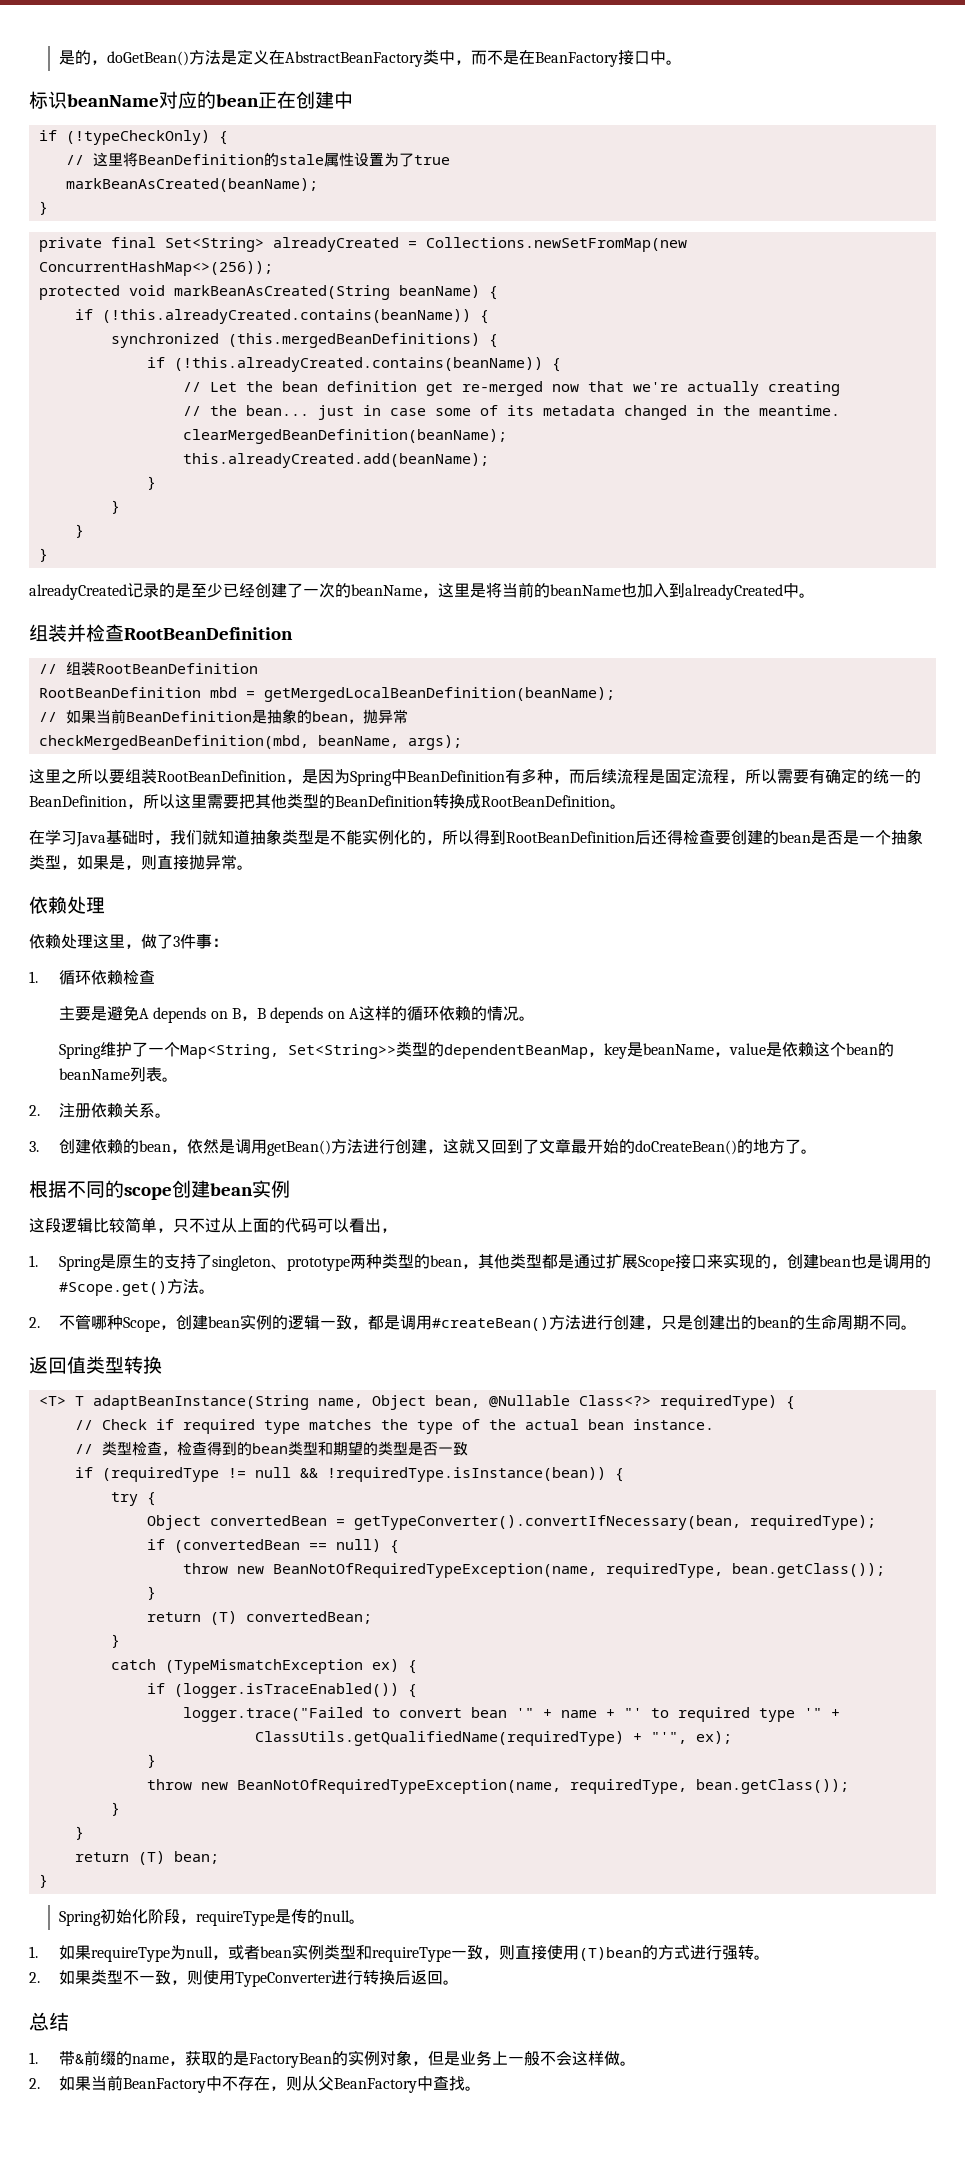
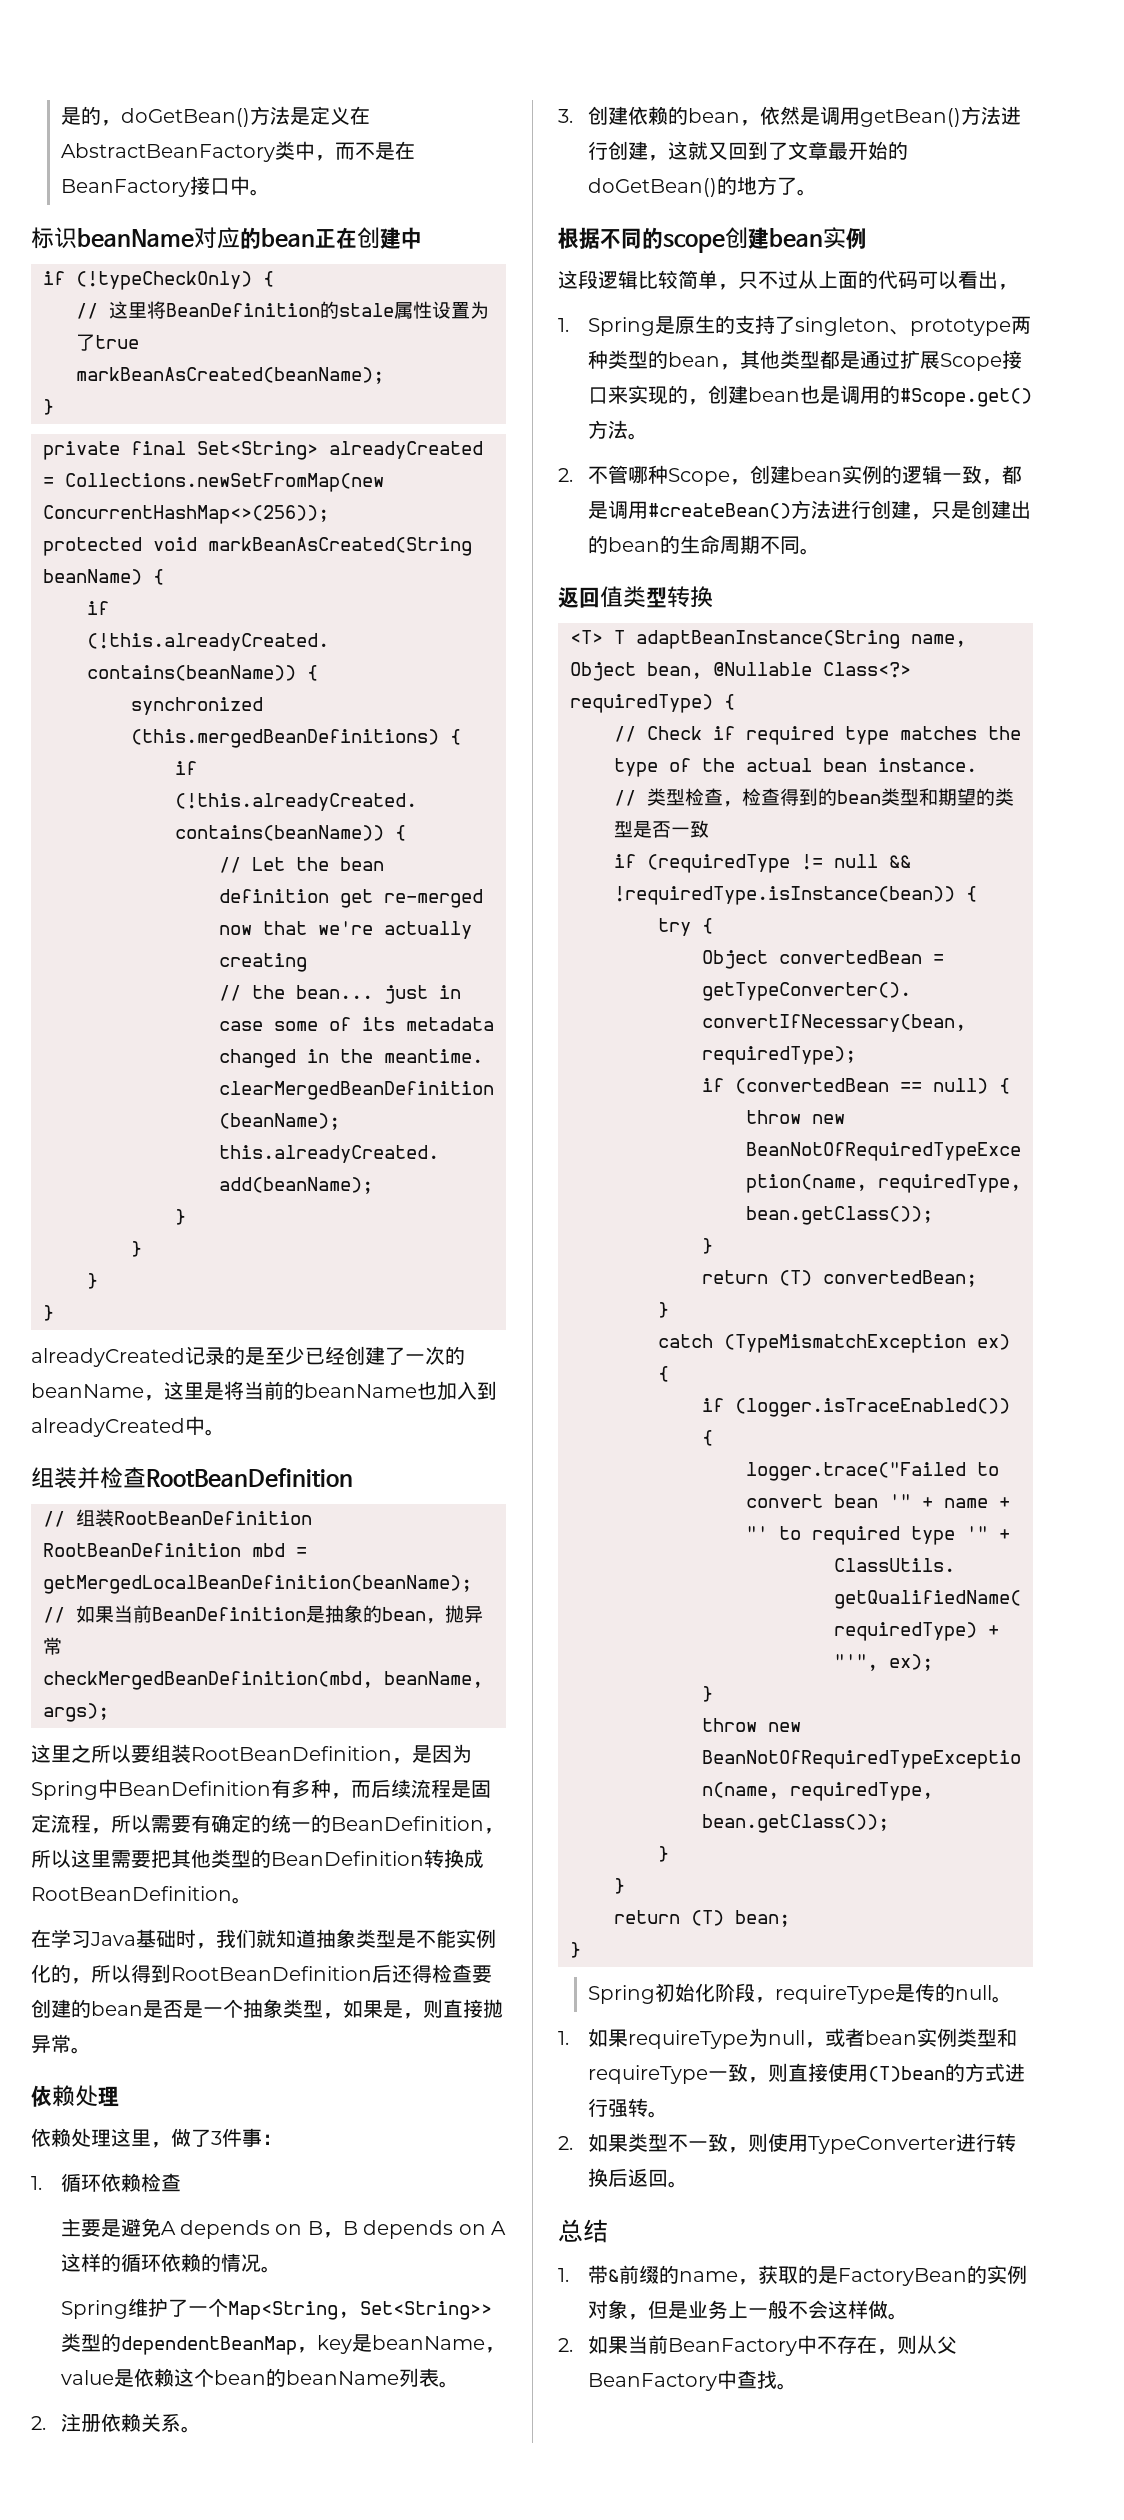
- 3.创建依赖的bean，依然是调用getBean()方法进行创建，这就又回到了文章最开始的doCreateBean()的地方了。
+ 3.创建依赖的bean，依然是调用getBean()方法进行创建，这就又回到了文章最开始的doGetBean()的地方了。

